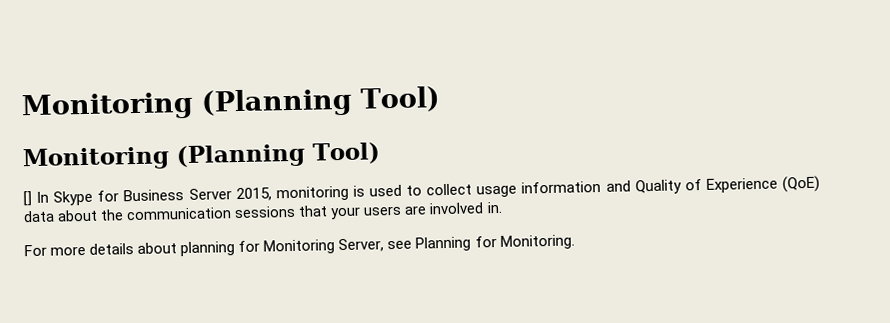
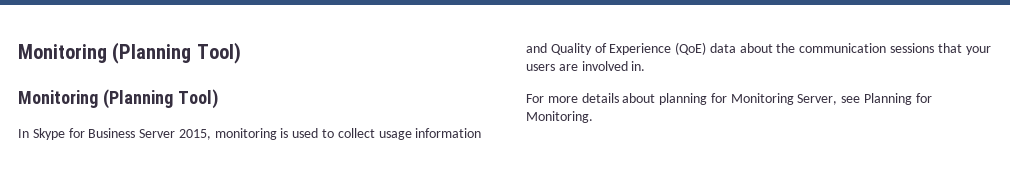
- [] In Skype for Business Server 2015, monitoring is used to collect usage information and Quality of Experience (QoE) data about the communication sessions that your users are involved in.
+ In Skype for Business Server 2015, monitoring is used to collect usage information and Quality of Experience (QoE) data about the communication sessions that your users are involved in.

